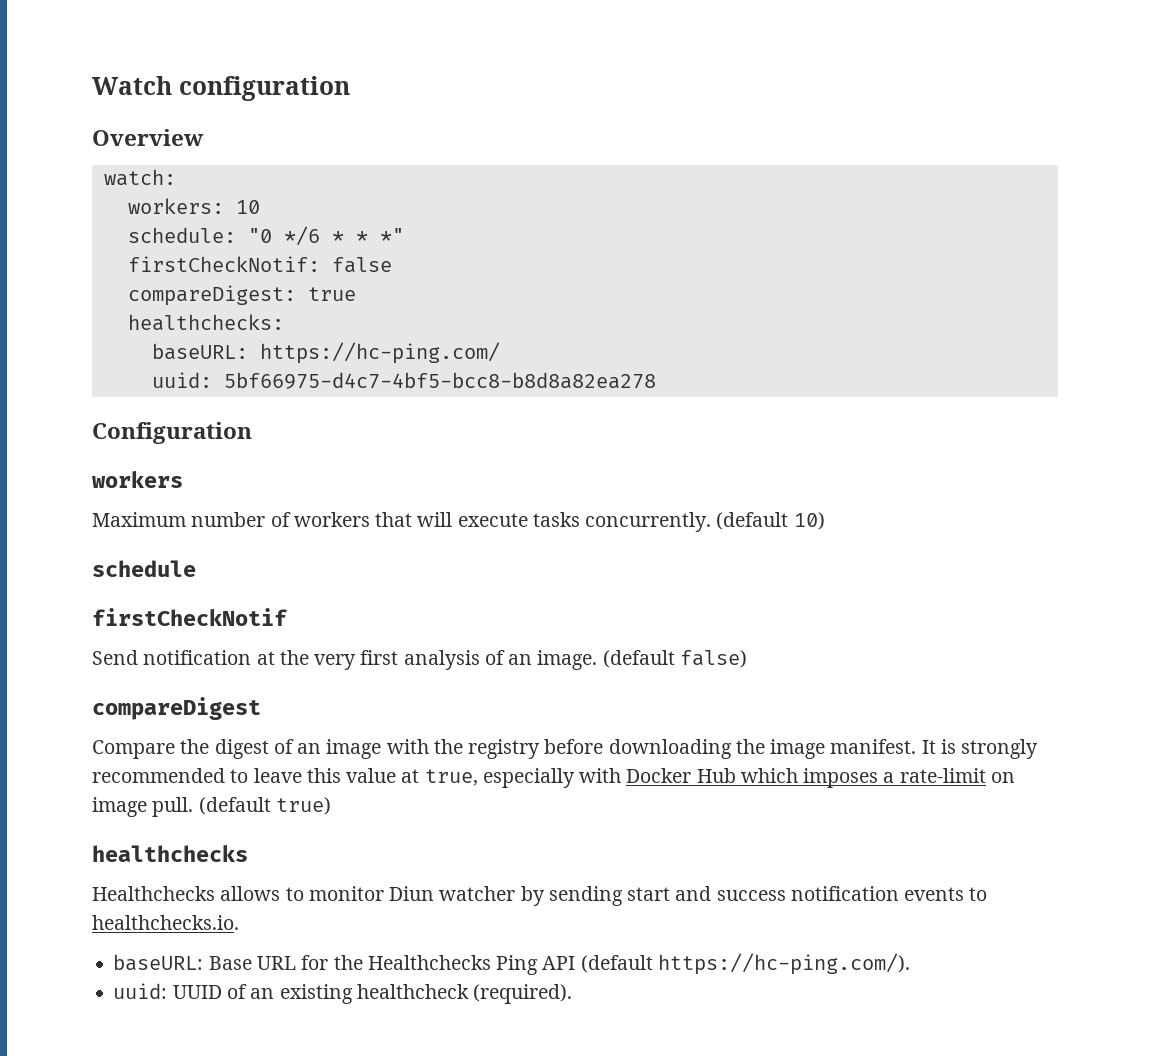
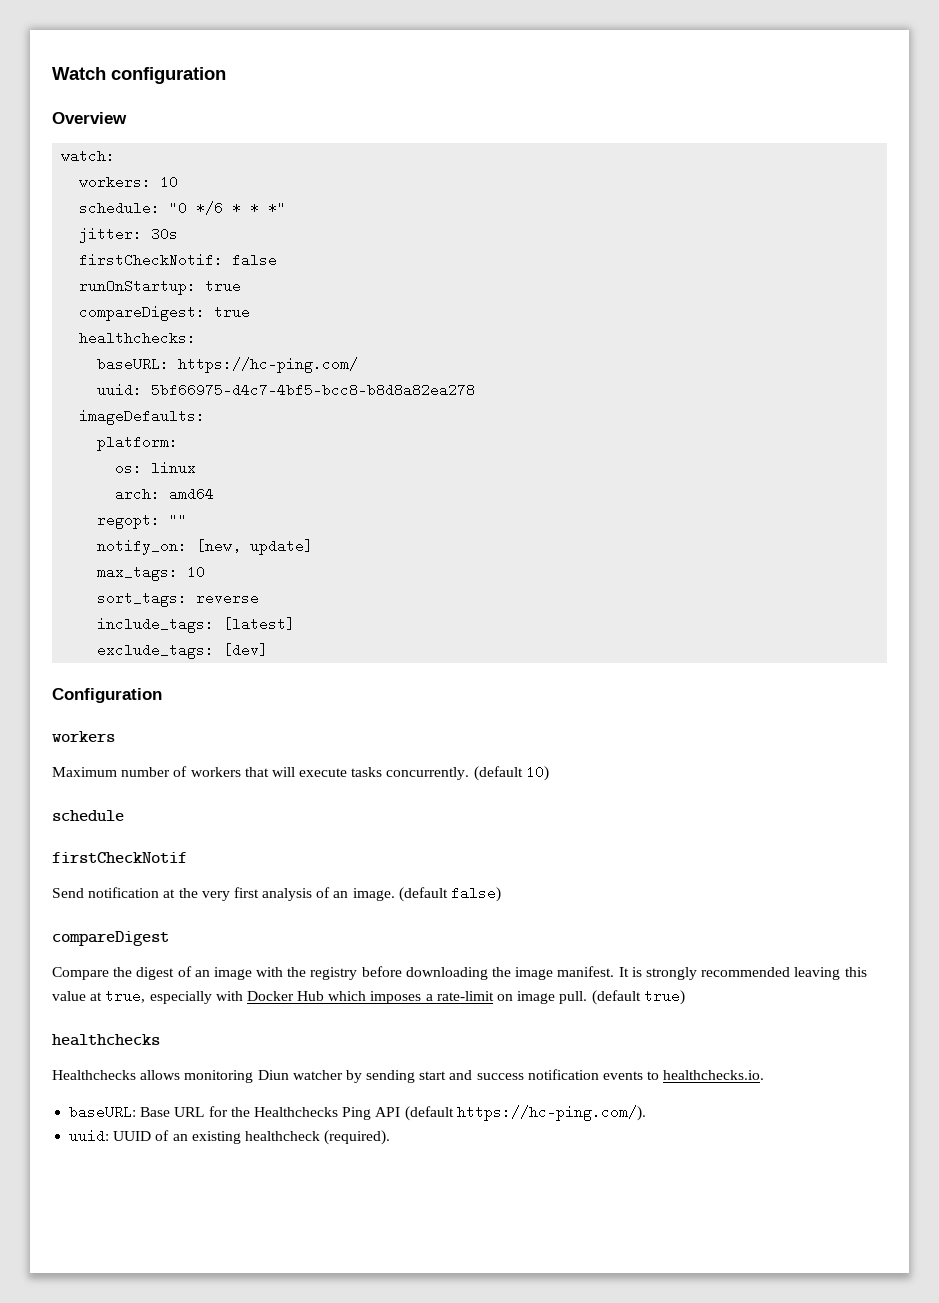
+ jitter: 30s
+ runOnStartup: true
+ imageDefaults:
+ platform:
+ os: linux
+ arch: amd64
+ regopt: ""
+ notify_on: [new, update]
+ max_tags: 10
+ sort_tags: reverse
+ include_tags: [latest]
+ exclude_tags: [dev]
- It is strongly recommended to leave this value at true, especially with Docker Hub which imposes a rate-limit on image pull.
+ It is strongly recommended leaving this value at true, especially with Docker Hub which imposes a rate-limit on image pull.
- Healthchecks allows to monitor Diun watcher by sending start and success notification events to healthchecks.io.
+ Healthchecks allows monitoring Diun watcher by sending start and success notification events to healthchecks.io.

